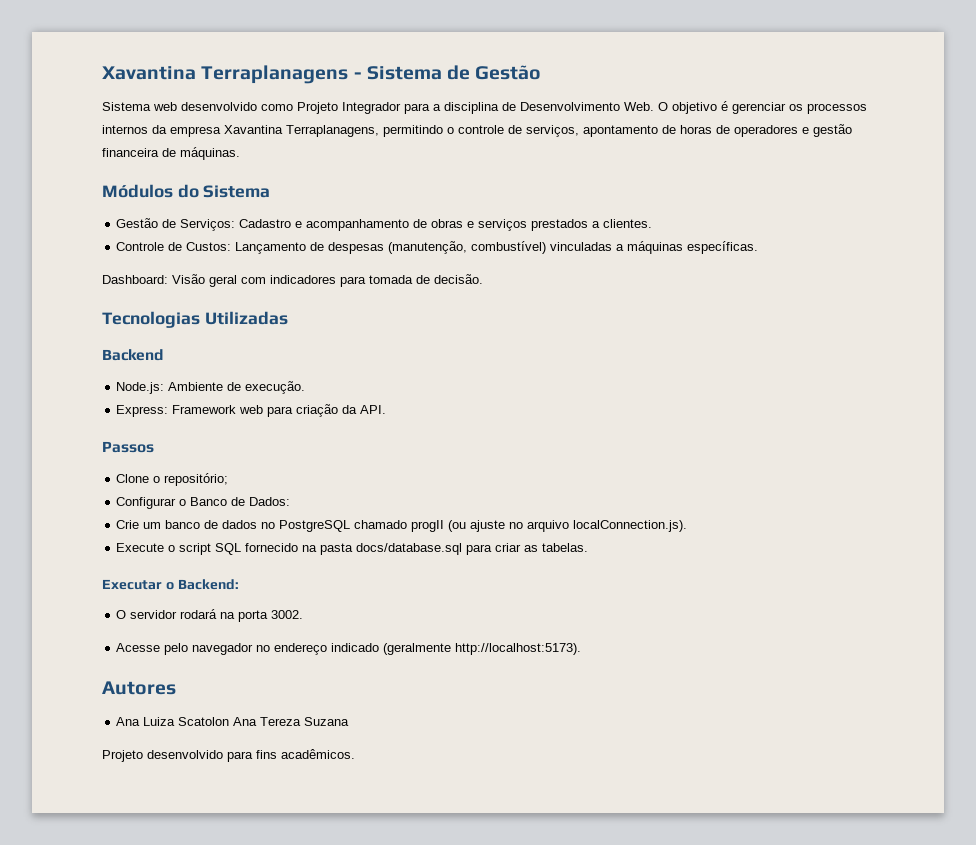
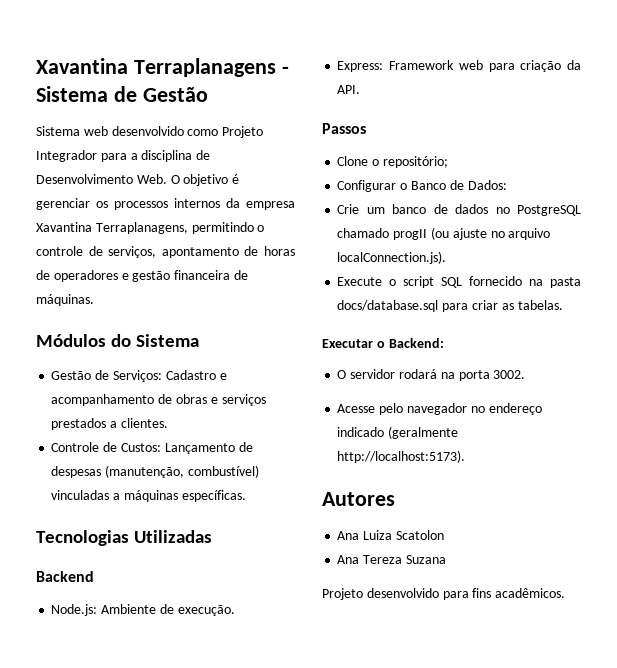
- Dashboard: Visão geral com indicadores para tomada de decisão.
- Ana Luiza Scatolon Ana Tereza Suzana
+ Ana Luiza Scatolon
+ Ana Tereza Suzana

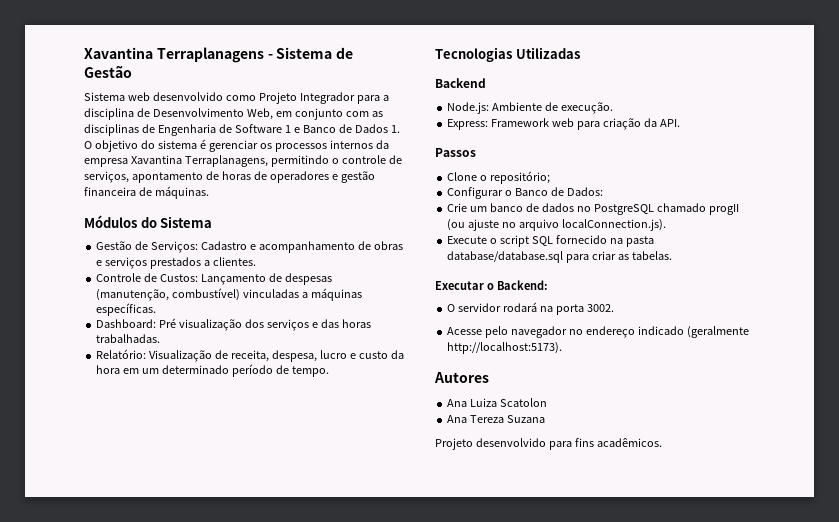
- Sistema web desenvolvido como Projeto Integrador para a disciplina de Desenvolvimento Web. O objetivo é gerenciar os processos internos da empresa Xavantina Terraplanagens, permitindo o controle de serviços, apontamento de horas de operadores e gestão financeira de máquinas.
+ Sistema web desenvolvido como Projeto Integrador para a disciplina de Desenvolvimento Web, em conjunto com as disciplinas de Engenharia de Software 1 e Banco de Dados 1. O objetivo do sistema é gerenciar os processos internos da empresa Xavantina Terraplanagens, permitindo o controle de serviços, apontamento de horas de operadores e gestão financeira de máquinas.
+ Dashboard: Pré visualização dos serviços e das horas trabalhadas.
+ Relatório: Visualização de receita, despesa, lucro e custo da hora em um determinado período de tempo.
- Execute o script SQL fornecido na pasta docs/database.sql para criar as tabelas.
+ Execute o script SQL fornecido na pasta database/database.sql para criar as tabelas.

